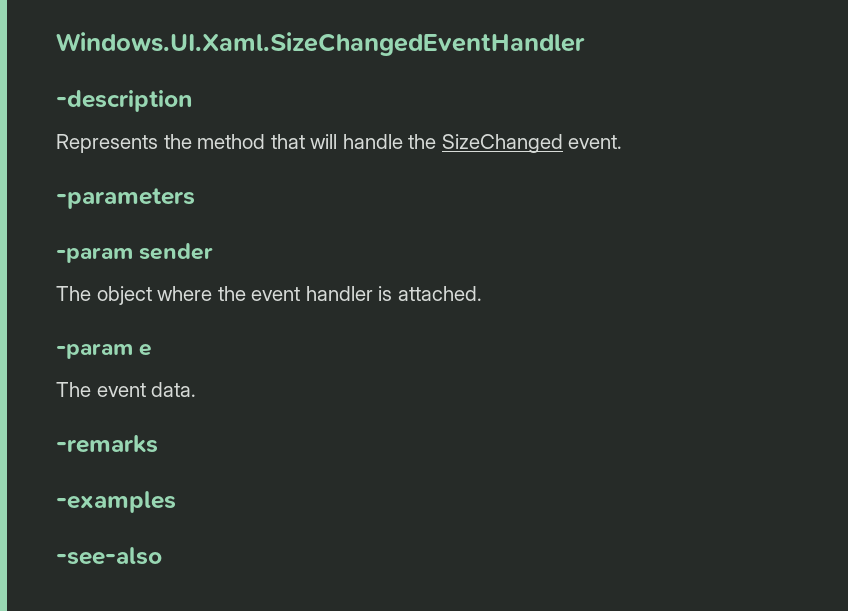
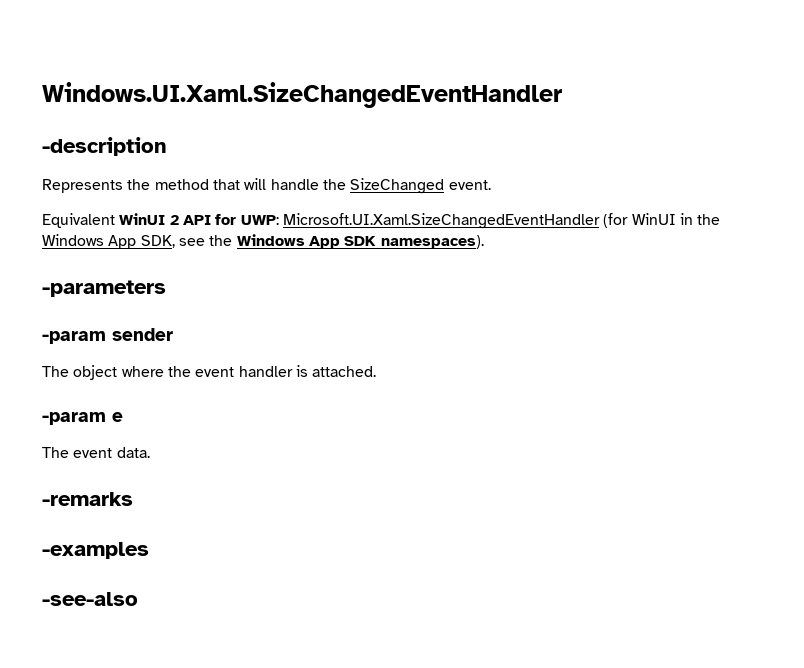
+ Equivalent WinUI 2 API for UWP: Microsoft.UI.Xaml.SizeChangedEventHandler (for WinUI in the Windows App SDK, see the Windows App SDK namespaces).

